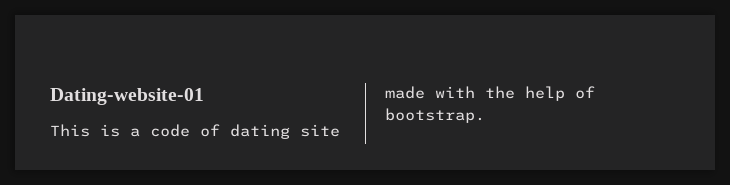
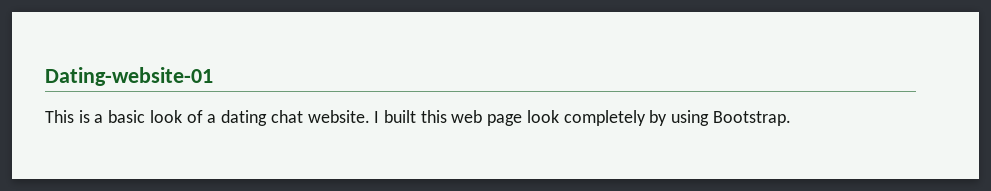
- This is a code of dating site made with the help of bootstrap.
+ This is a basic look of a dating chat website. I built this web page look completely by using Bootstrap.

